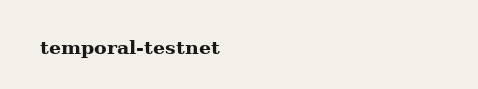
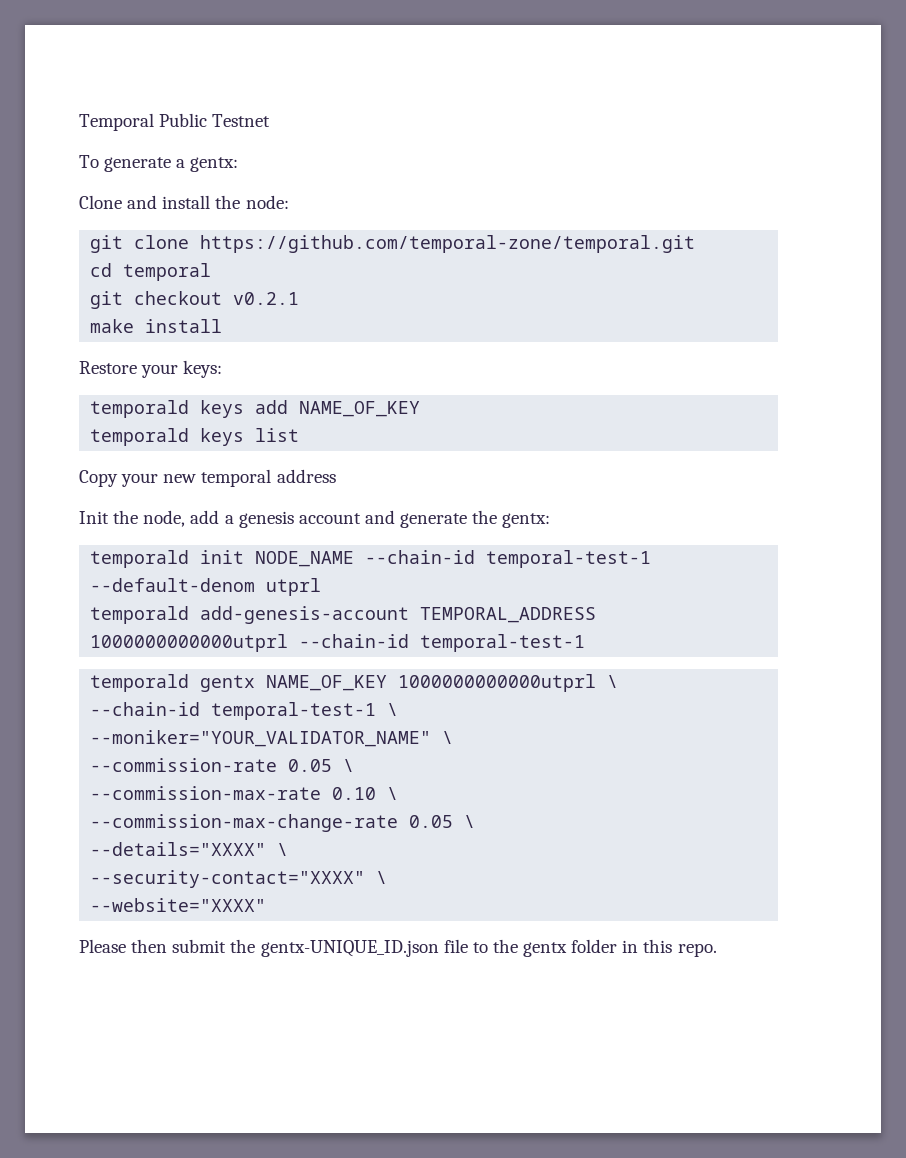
- temporal-testnet
+ Temporal Public Testnet
+ To generate a gentx:
+ Clone and install the node:
+ git clone https://github.com/temporal-zone/temporal.git
+ cd temporal
+ git checkout v0.2.1
+ make install
+ Restore your keys:
+ temporald keys add NAME_OF_KEY
+ temporald keys list
+ Copy your new temporal address
+ Init the node, add a genesis account and generate the gentx:
+ temporald init NODE_NAME --chain-id temporal-test-1 --default-denom utprl
+ temporald add-genesis-account TEMPORAL_ADDRESS 1000000000000utprl --chain-id temporal-test-1
+ temporald gentx NAME_OF_KEY 1000000000000utprl \
+ --chain-id temporal-test-1 \
+ --moniker="YOUR_VALIDATOR_NAME" \
+ --commission-rate 0.05 \
+ --commission-max-rate 0.10 \
+ --commission-max-change-rate 0.05 \
+ --details="XXXX" \
+ --security-contact="XXXX" \
+ --website="XXXX"
+ Please then submit the gentx-UNIQUE_ID.json file to the gentx folder in this repo.

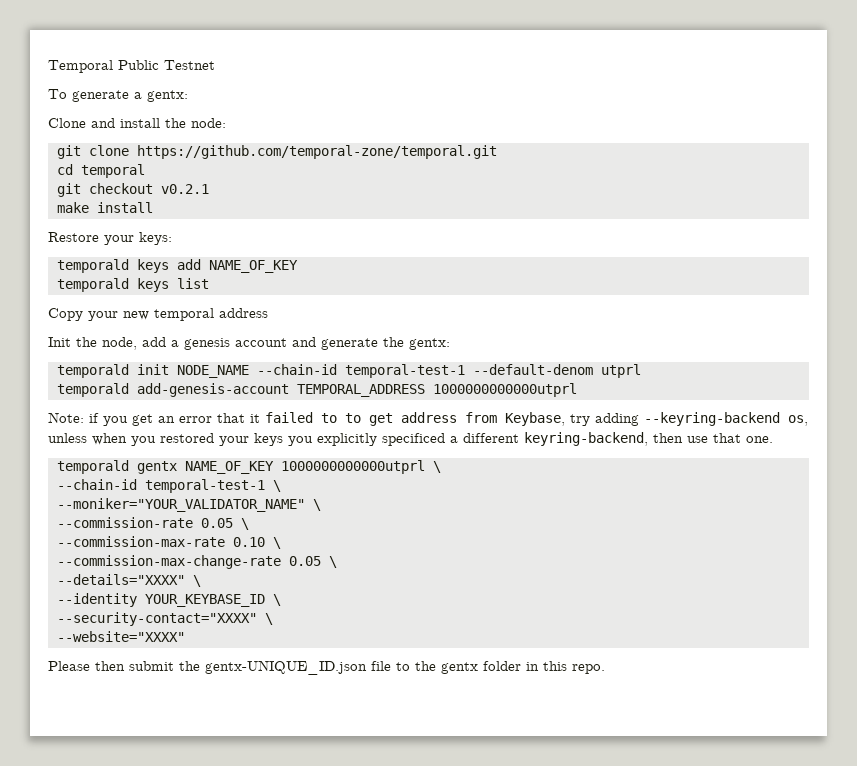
- temporald add-genesis-account TEMPORAL_ADDRESS 1000000000000utprl --chain-id temporal-test-1
+ temporald add-genesis-account TEMPORAL_ADDRESS 1000000000000utprl
+ Note: if you get an error that it failed to to get address from Keybase, try adding --keyring-backend os, unless when you restored your keys you explicitly specificed a different keyring-backend, then use that one.
+ --identity YOUR_KEYBASE_ID \

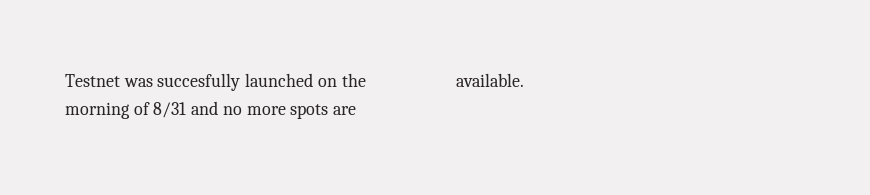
- Temporal Public Testnet
- To generate a gentx:
- Clone and install the node:
- git clone https://github.com/temporal-zone/temporal.git
- cd temporal
- git checkout v0.2.1
- make install
- Restore your keys:
- temporald keys add NAME_OF_KEY
- temporald keys list
- Copy your new temporal address
- Init the node, add a genesis account and generate the gentx:
- temporald init NODE_NAME --chain-id temporal-test-1 --default-denom utprl
- temporald add-genesis-account TEMPORAL_ADDRESS 1000000000000utprl
- Note: if you get an error that it failed to to get address from Keybase, try adding --keyring-backend os, unless when you restored your keys you explicitly specificed a different keyring-backend, then use that one.
- temporald gentx NAME_OF_KEY 1000000000000utprl \
- --chain-id temporal-test-1 \
- --moniker="YOUR_VALIDATOR_NAME" \
- --commission-rate 0.05 \
- --commission-max-rate 0.10 \
- --commission-max-change-rate 0.05 \
- --details="XXXX" \
- --identity YOUR_KEYBASE_ID \
- --security-contact="XXXX" \
- --website="XXXX"
- Please then submit the gentx-UNIQUE_ID.json file to the gentx folder in this repo.
+ Testnet was succesfully launched on the morning of 8/31 and no more spots are available.

